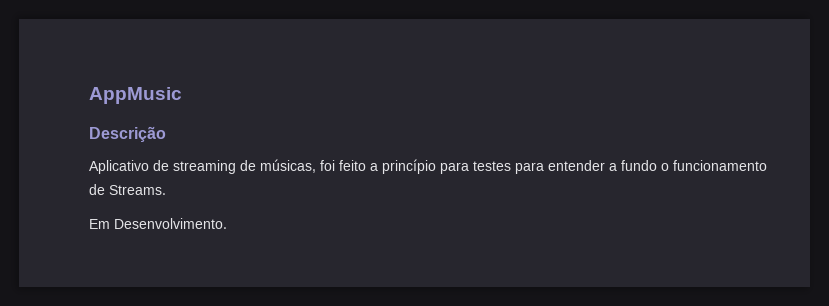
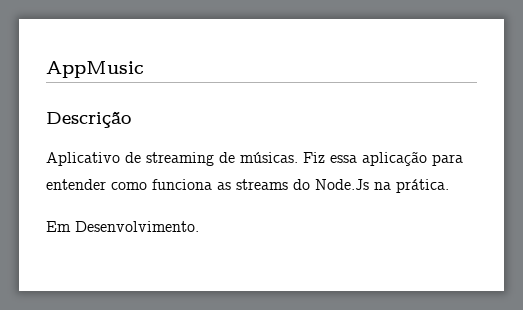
- Aplicativo de streaming de músicas, foi feito a princípio para testes para entender a fundo o funcionamento de Streams.
+ Aplicativo de streaming de músicas. Fiz essa aplicação para entender como funciona as streams do Node.Js na prática.

